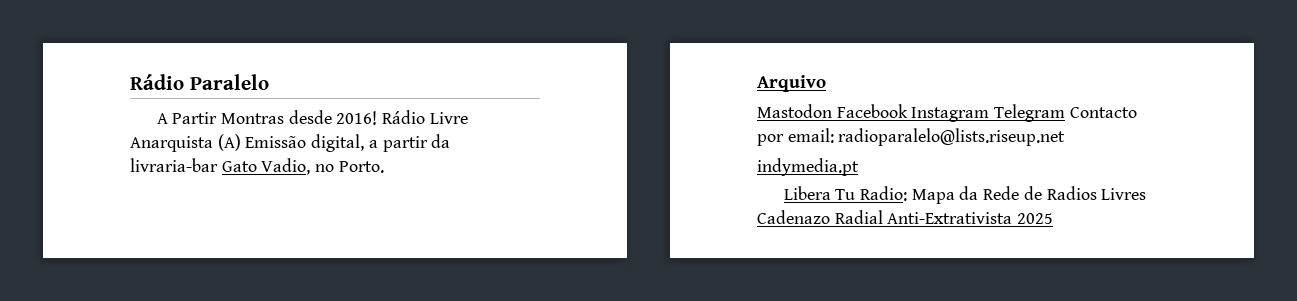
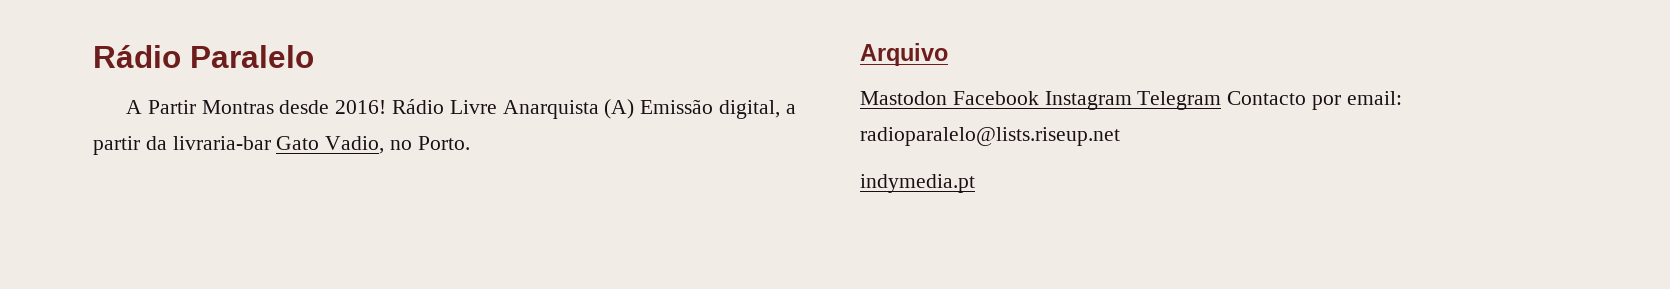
- Libera Tu Radio: Mapa da Rede de Radios Livres Cadenazo Radial Anti-Extrativista 2025

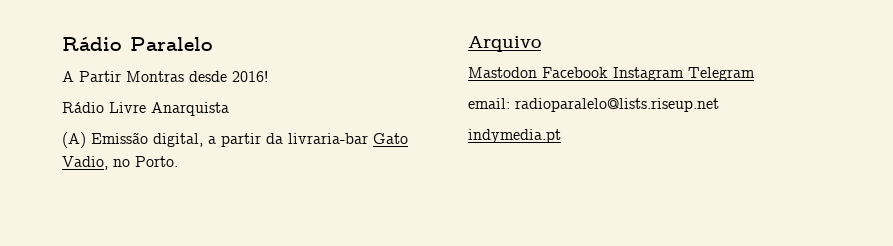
- A Partir Montras desde 2016! Rádio Livre Anarquista (A) Emissão digital, a partir da livraria-bar Gato Vadio, no Porto.
+ A Partir Montras desde 2016!
+ Rádio Livre Anarquista
+ (A) Emissão digital, a partir da livraria-bar Gato Vadio, no Porto.
- Mastodon Facebook Instagram Telegram Contacto por email: radioparalelo@lists.riseup.net
+ Mastodon Facebook Instagram Telegram
+ email: radioparalelo@lists.riseup.net

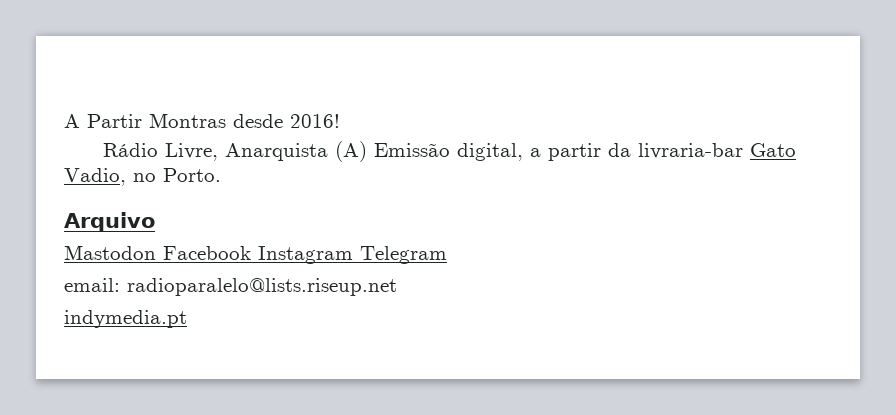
- Rádio Paralelo
- Rádio Livre Anarquista
- (A) Emissão digital, a partir da livraria-bar Gato Vadio, no Porto.
+ Rádio Livre, Anarquista (A) Emissão digital, a partir da livraria-bar Gato Vadio, no Porto.

